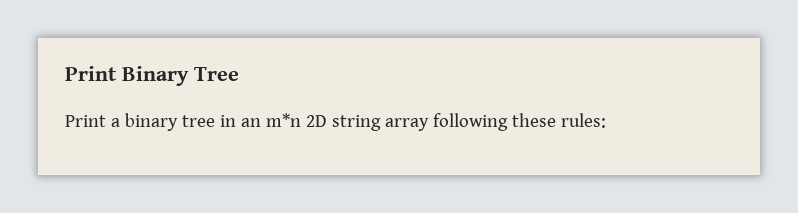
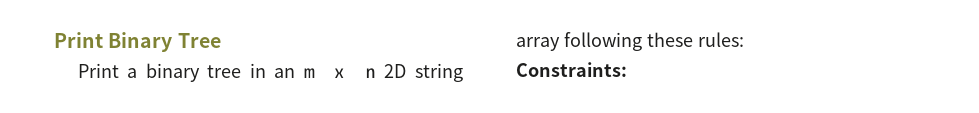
- Print a binary tree in an m*n 2D string array following these rules:
+ Print a binary tree in an m x n 2D string array following these rules:
+ Constraints:

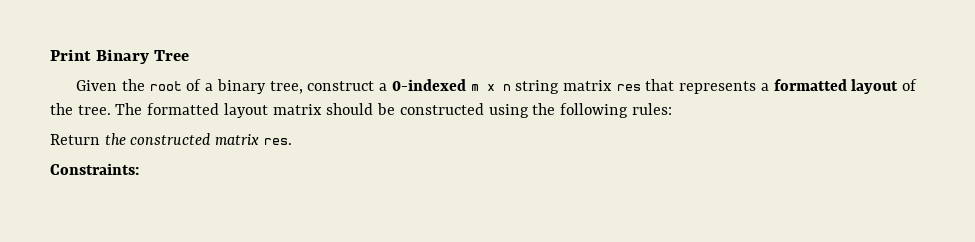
- Print a binary tree in an m x n 2D string array following these rules:
+ Given the root of a binary tree, construct a 0-indexed m x n string matrix res that represents a formatted layout of the tree. The formatted layout matrix should be constructed using the following rules:
+ Return the constructed matrix res.

